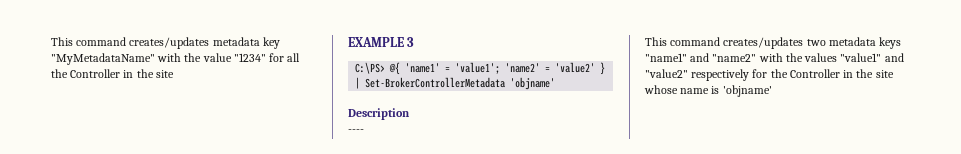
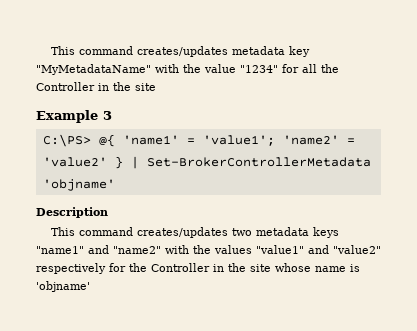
- EXAMPLE 3
+ Example 3
- ----

